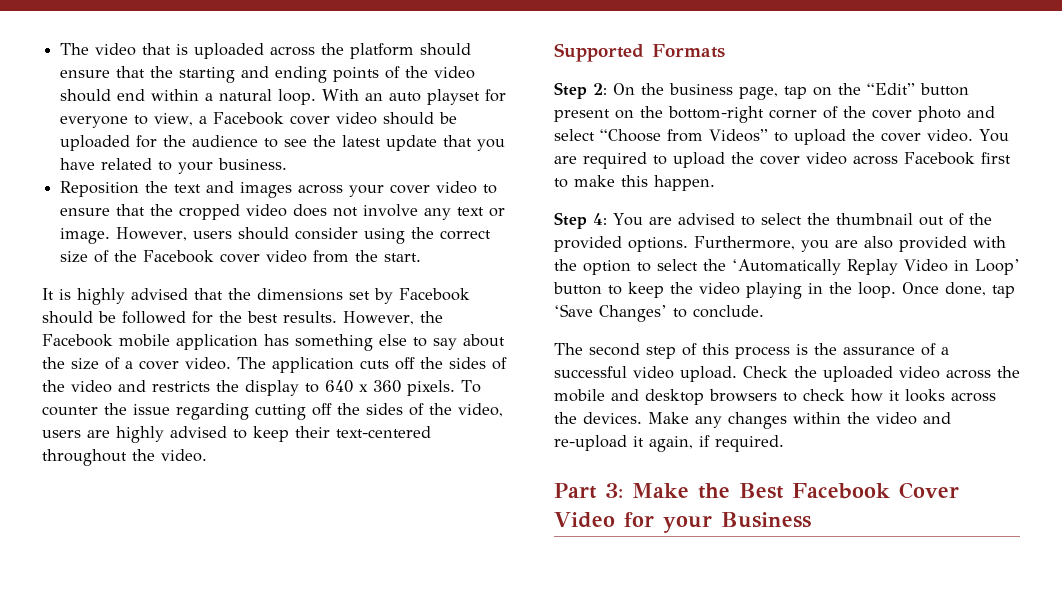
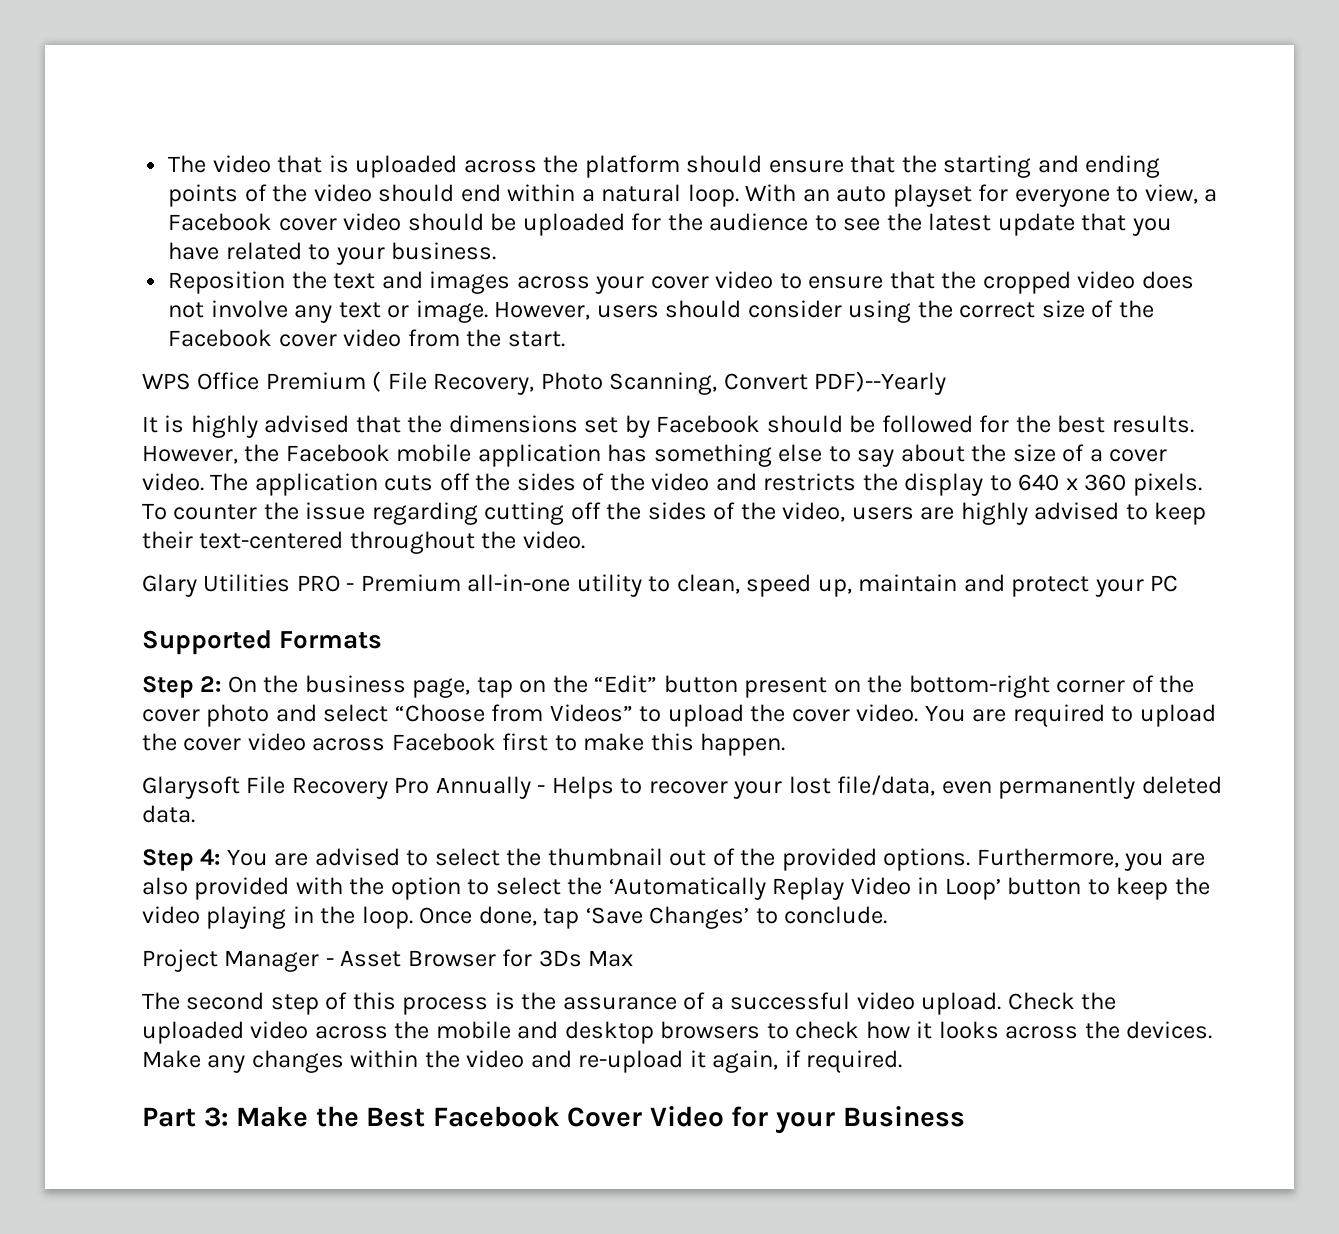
+ WPS Office Premium ( File Recovery, Photo Scanning, Convert PDF)--Yearly
+ Glary Utilities PRO - Premium all-in-one utility to clean, speed up, maintain and protect your PC
+ Glarysoft File Recovery Pro Annually - Helps to recover your lost file/data, even permanently deleted data.
+ Project Manager - Asset Browser for 3Ds Max

